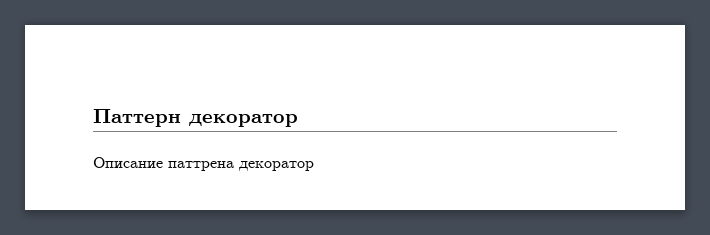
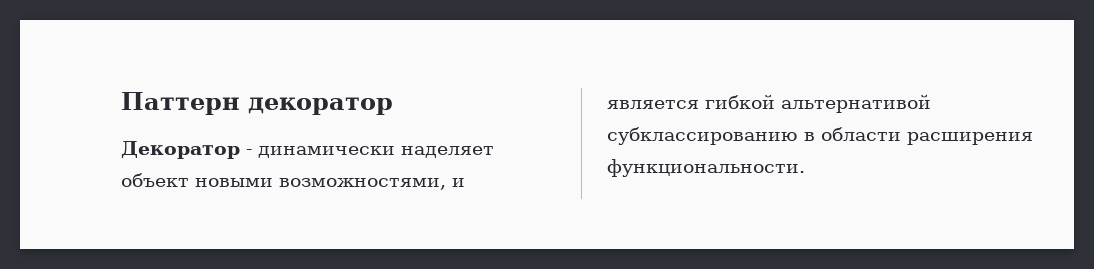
- Описание паттрена декоратор
+ Декоратор - динамически наделяет объект новыми возможностями, и является гибкой альтернативой субклассированию в области расширения функциональности.

